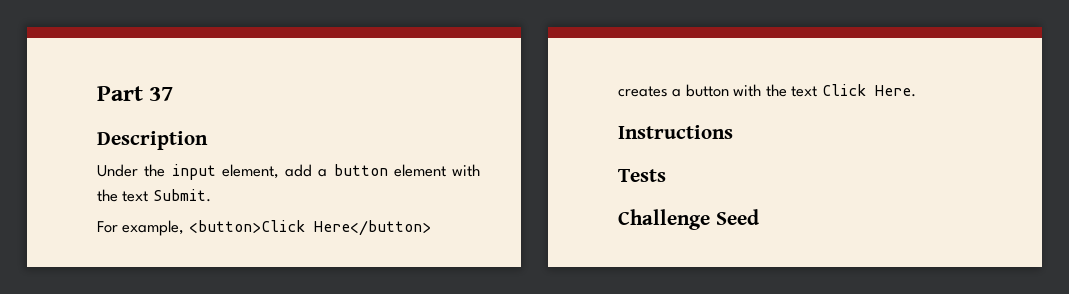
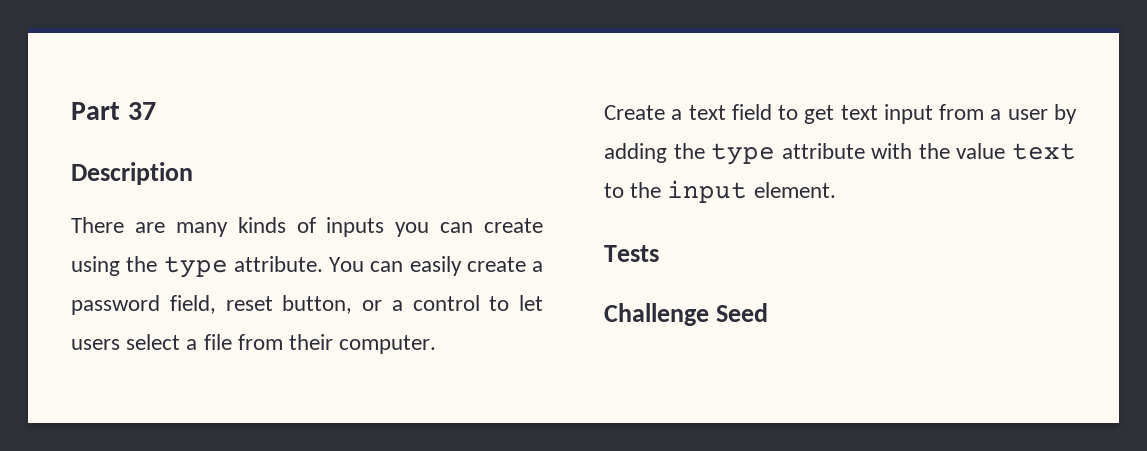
- Under the input element, add a button element with the text Submit.
- For example, <button>Click Here</button> creates a button with the text Click Here.
- Instructions
+ There are many kinds of inputs you can create using the type attribute. You can easily create a password field, reset button, or a control to let users select a file from their computer.
+ Create a text field to get text input from a user by adding the type attribute with the value text to the input element.

